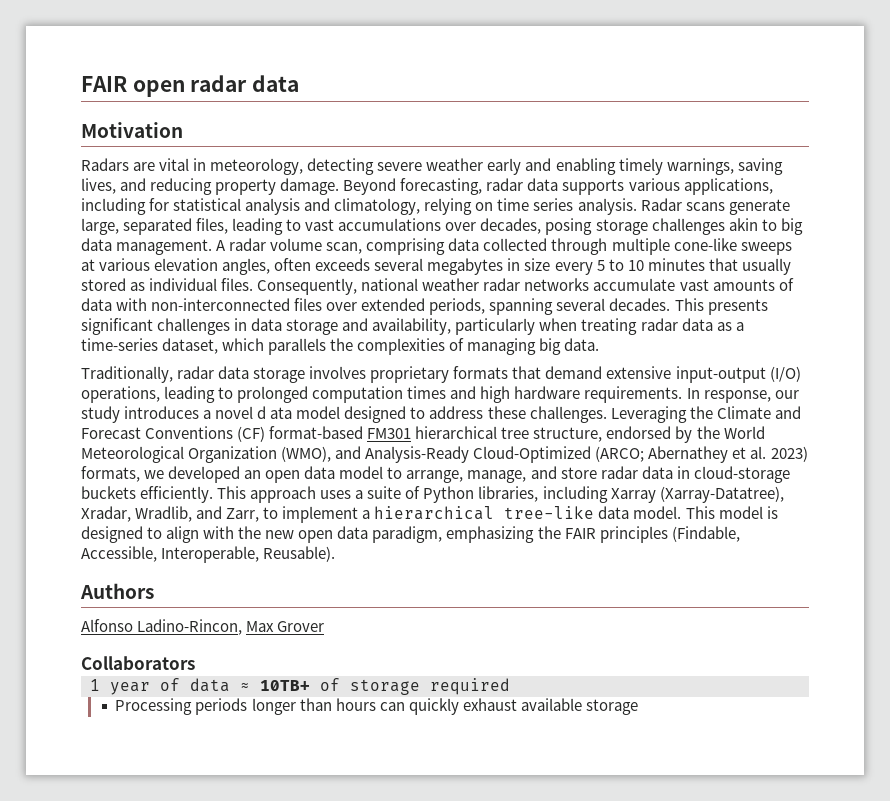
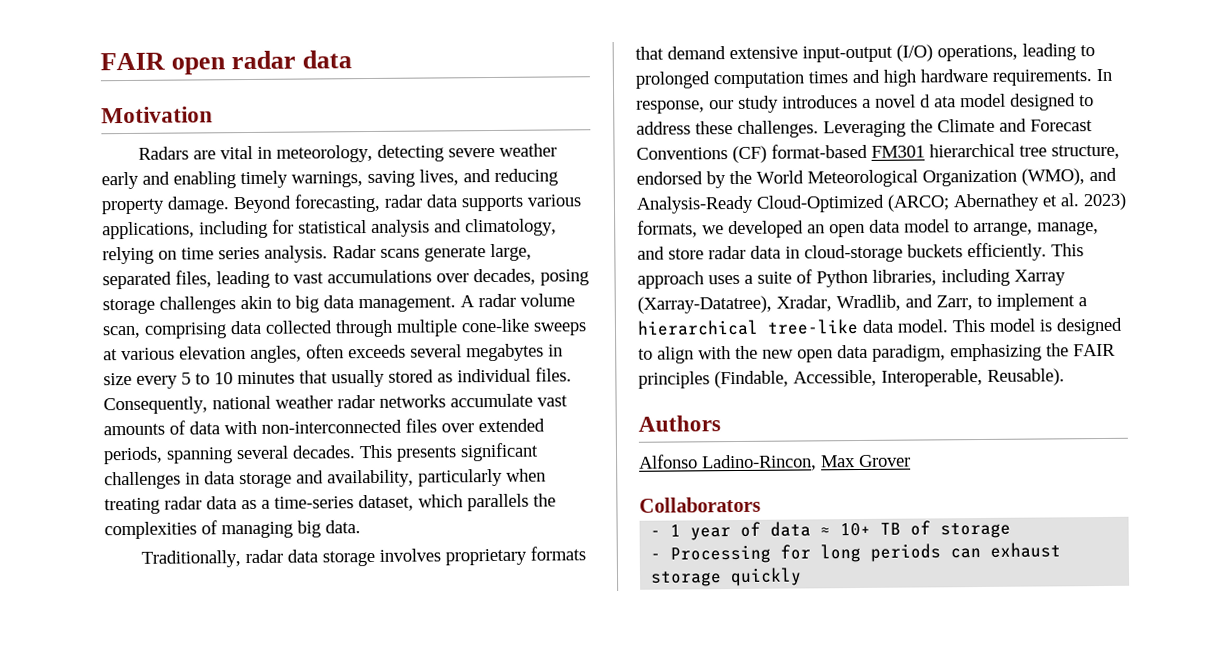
- 1 year of data ≈ 10TB+ of storage required
- Processing periods longer than hours can quickly exhaust available storage
+ - 1 year of data ≈ 10+ TB of storage
+ - Processing for long periods can exhaust storage quickly

